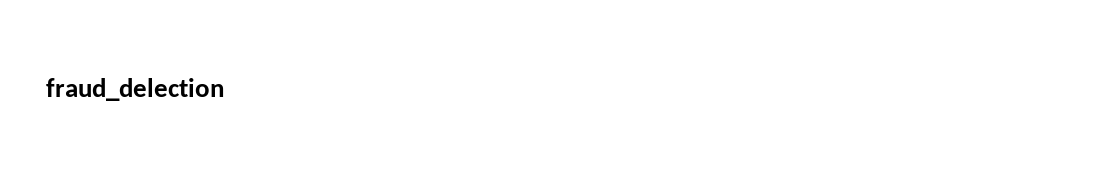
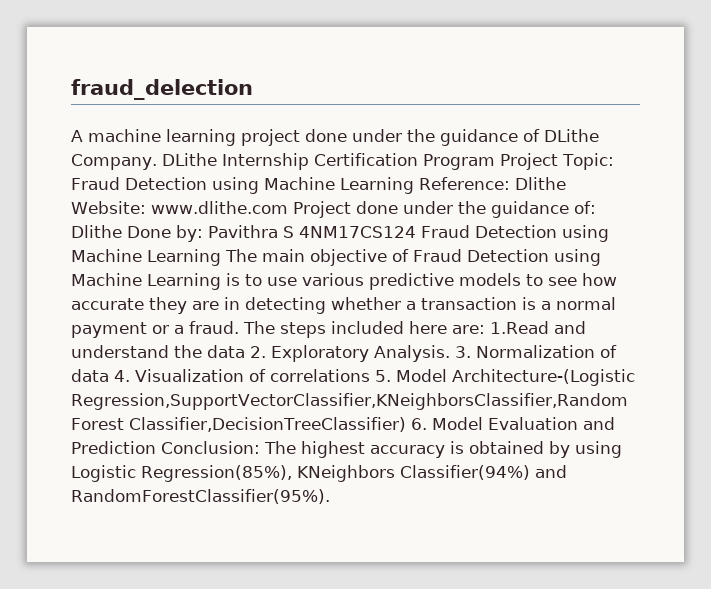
+ A machine learning project done under the guidance of DLithe Company. DLithe Internship Certification Program Project Topic: Fraud Detection using Machine Learning Reference: Dlithe Website: www.dlithe.com Project done under the guidance of: Dlithe Done by: Pavithra S 4NM17CS124 Fraud Detection using Machine Learning The main objective of Fraud Detection using Machine Learning is to use various predictive models to see how accurate they are in detecting whether a transaction is a normal payment or a fraud. The steps included here are: 1.Read and understand the data 2. Exploratory Analysis. 3. Normalization of data 4. Visualization of correlations 5. Model Architecture-(Logistic Regression,SupportVectorClassifier,KNeighborsClassifier,Random Forest Classifier,DecisionTreeClassifier) 6. Model Evaluation and Prediction Conclusion: The highest accuracy is obtained by using Logistic Regression(85%), KNeighbors Classifier(94%) and RandomForestClassifier(95%).

